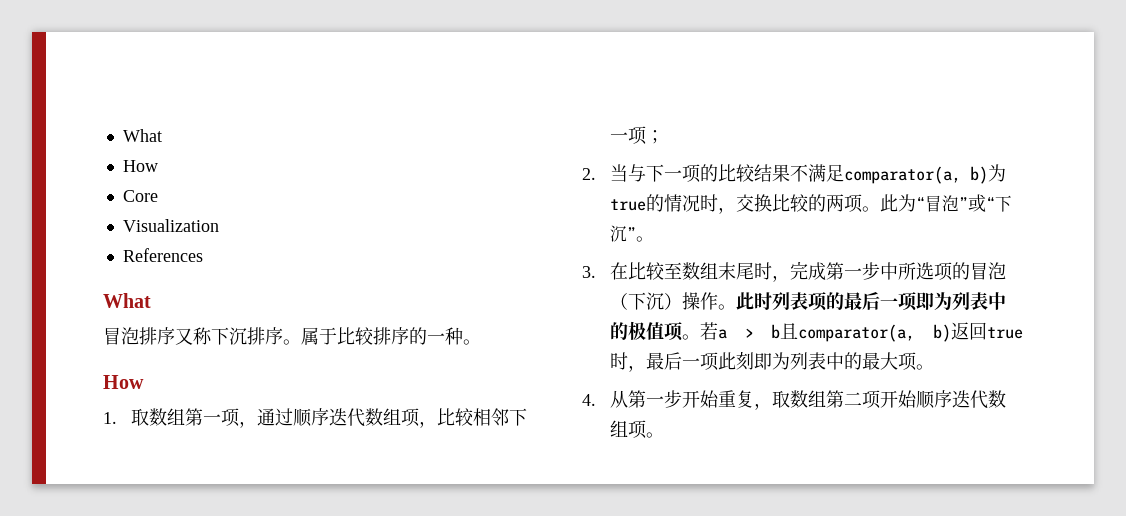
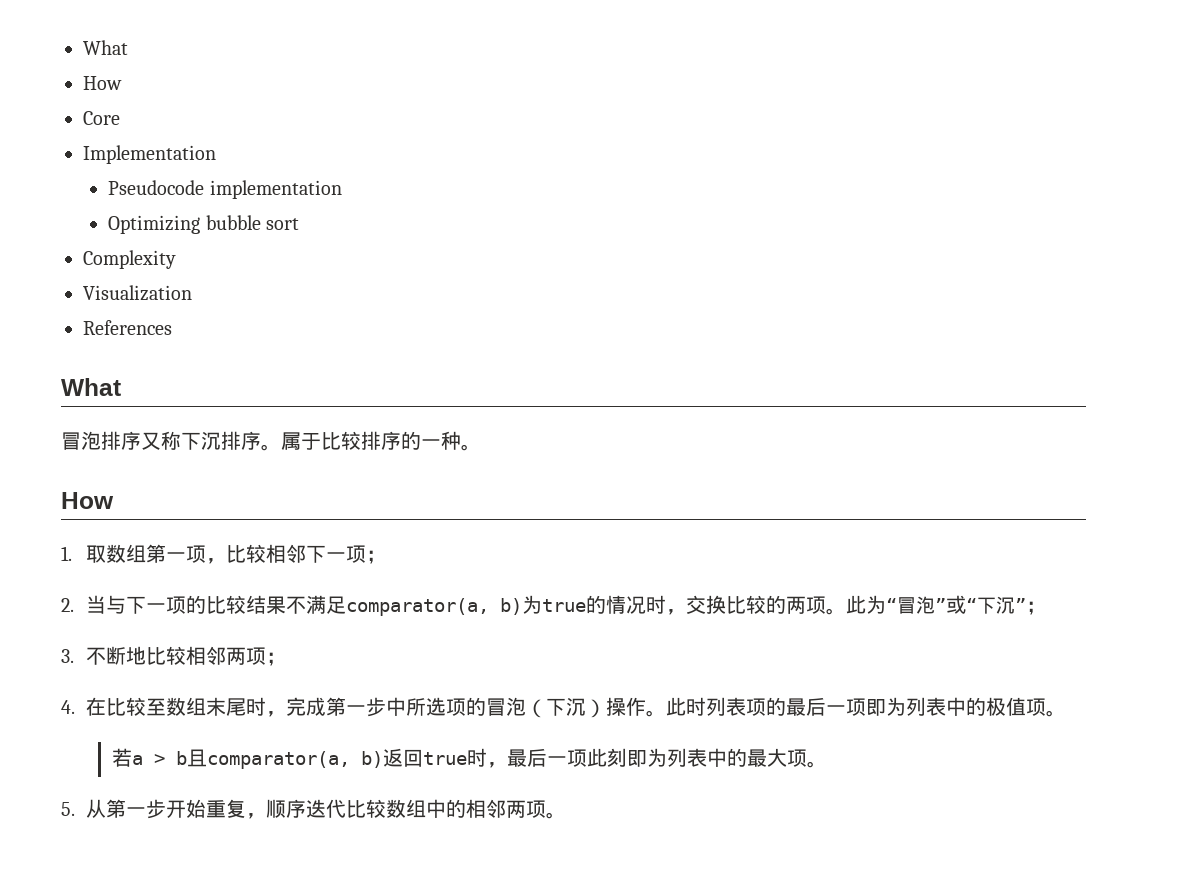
+ Implementation
+ Pseudocode implementation
+ Optimizing bubble sort
+ Complexity
- 1.取数组第一项，通过顺序迭代数组项，比较相邻下一项；
+ 1.取数组第一项，比较相邻下一项；
- 此为“冒泡”或“下沉”。
- 3.在比较至数组末尾时，完成第一步中所选项的冒泡（下沉）操作。
+ 此为“冒泡”或“下沉”；
+ 3.不断地比较相邻两项；
+ 4.在比较至数组末尾时，完成第一步中所选项的冒泡（下沉）操作。
- 此时列表项的最后一项即为列表中的极值项。若a > b且comparator(a, b)返回true时，最后一项此刻即为列表中的最大项。
+ 此时列表项的最后一项即为列表中的极值项。
+ 若a > b且comparator(a, b)返回true时，最后一项此刻即为列表中的最大项。
- 4.从第一步开始重复，取数组第二项开始顺序迭代数组项。
+ 5.从第一步开始重复，顺序迭代比较数组中的相邻两项。

